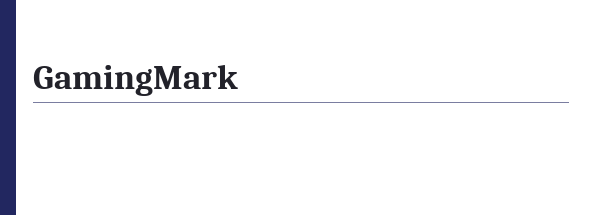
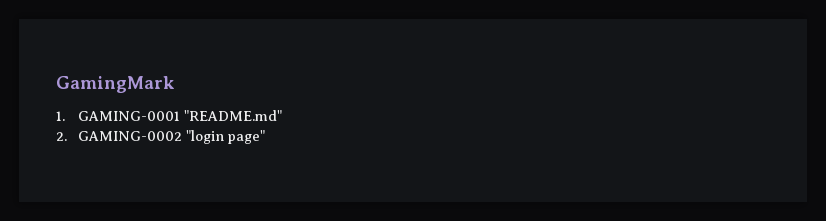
+ 1. GAMING-0001 "README.md"
+ 2. GAMING-0002 "login page"

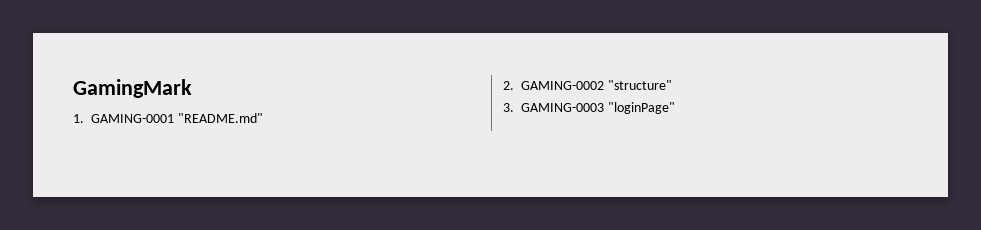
- 2. GAMING-0002 "login page"
+ 2. GAMING-0002 "structure"
+ 3. GAMING-0003 "loginPage"

